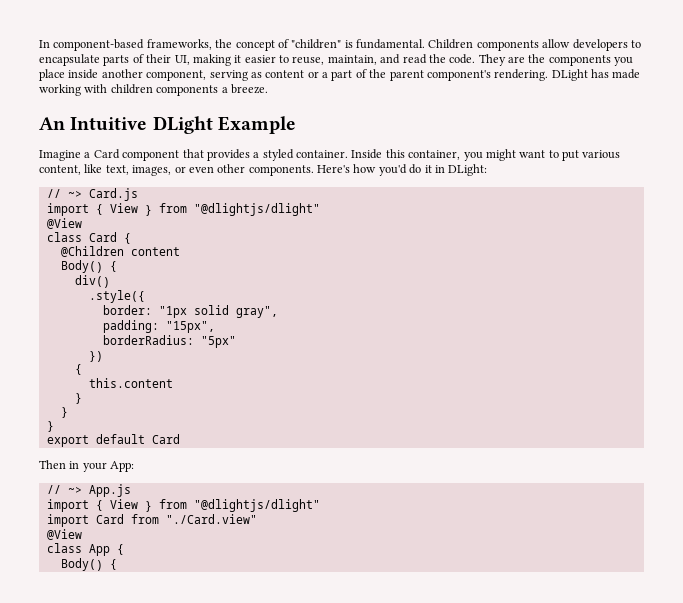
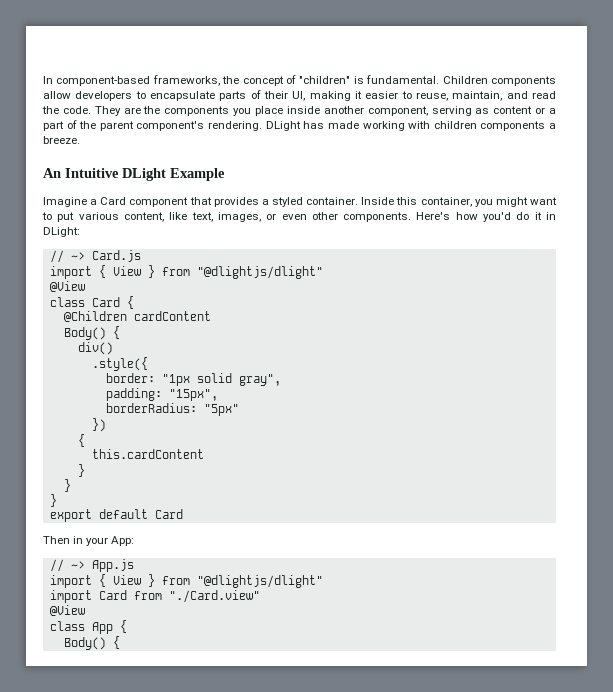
- @Children content
+ @Children cardContent
- this.content
+ this.cardContent

